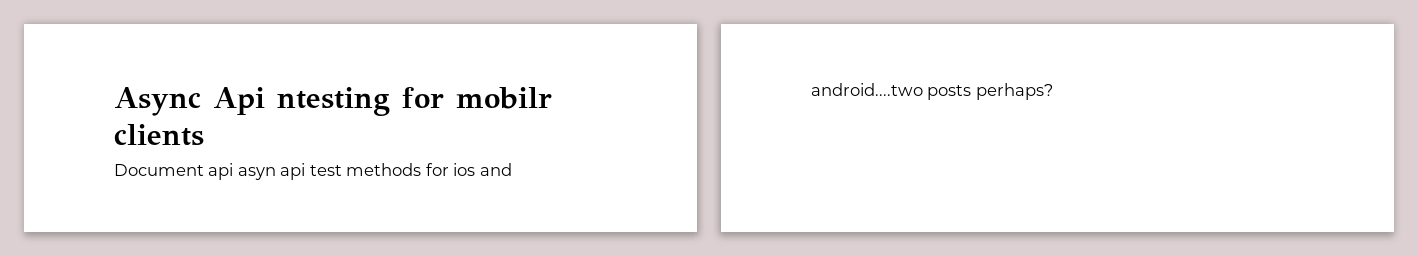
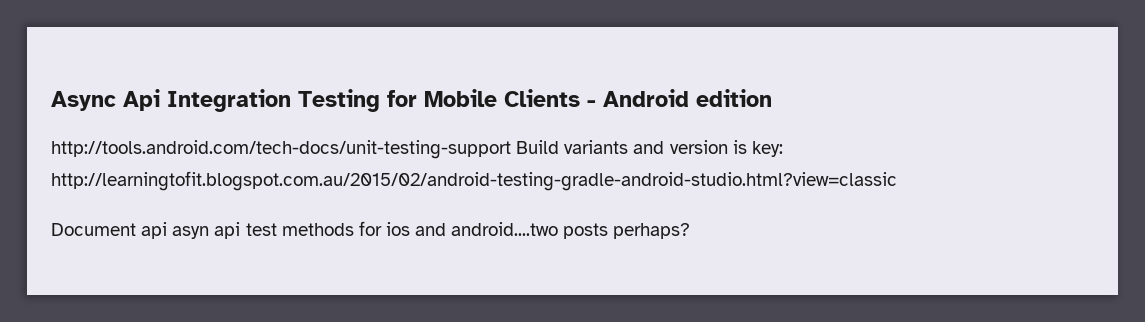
- Async Api ntesting for mobilr clients
+ Async Api Integration Testing for Mobile Clients - Android edition
+ http://tools.android.com/tech-docs/unit-testing-support Build variants and version is key: http://learningtofit.blogspot.com.au/2015/02/android-testing-gradle-android-studio.html?view=classic

